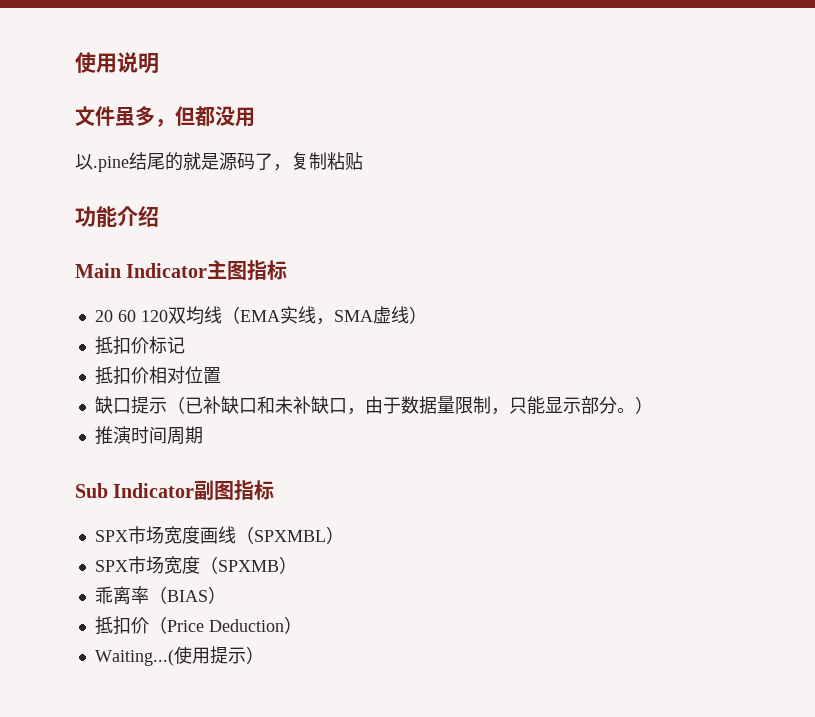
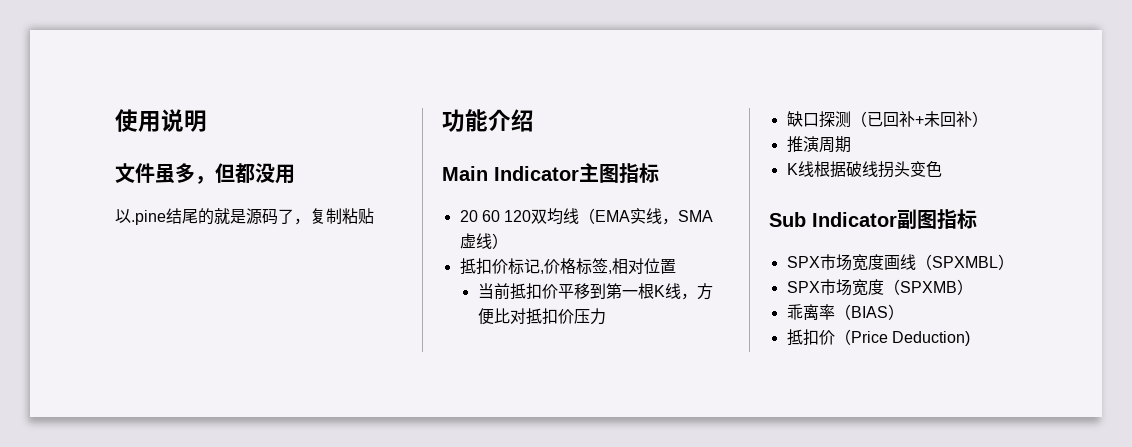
- 抵扣价标记
- 抵扣价相对位置
- 缺口提示（已补缺口和未补缺口，由于数据量限制，只能显示部分。）
+ 抵扣价标记,价格标签,相对位置
+ 当前抵扣价平移到第一根K线，方便比对抵扣价压力
+ 缺口探测（已回补+未回补）
- 推演时间周期
+ 推演周期
+ K线根据破线拐头变色
- 抵扣价（Price Deduction）
- Waiting...(使用提示）
+ 抵扣价（Price Deduction)

